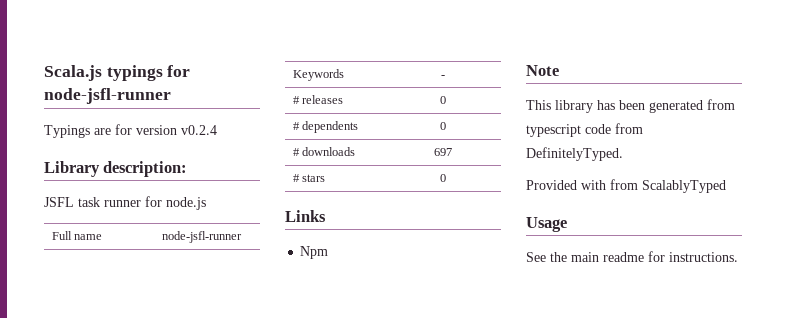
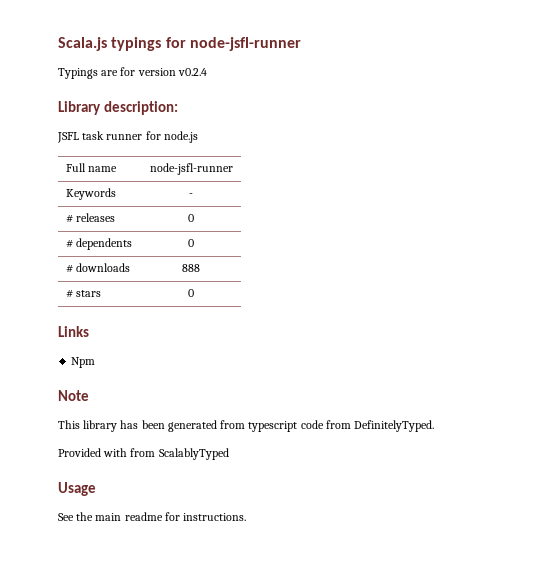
- # downloads | 697
+ # downloads | 888

